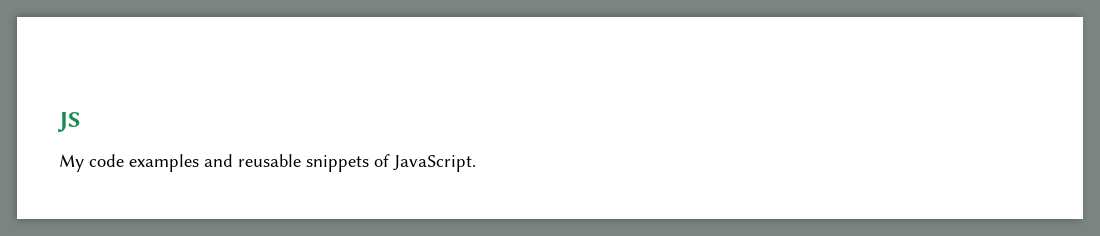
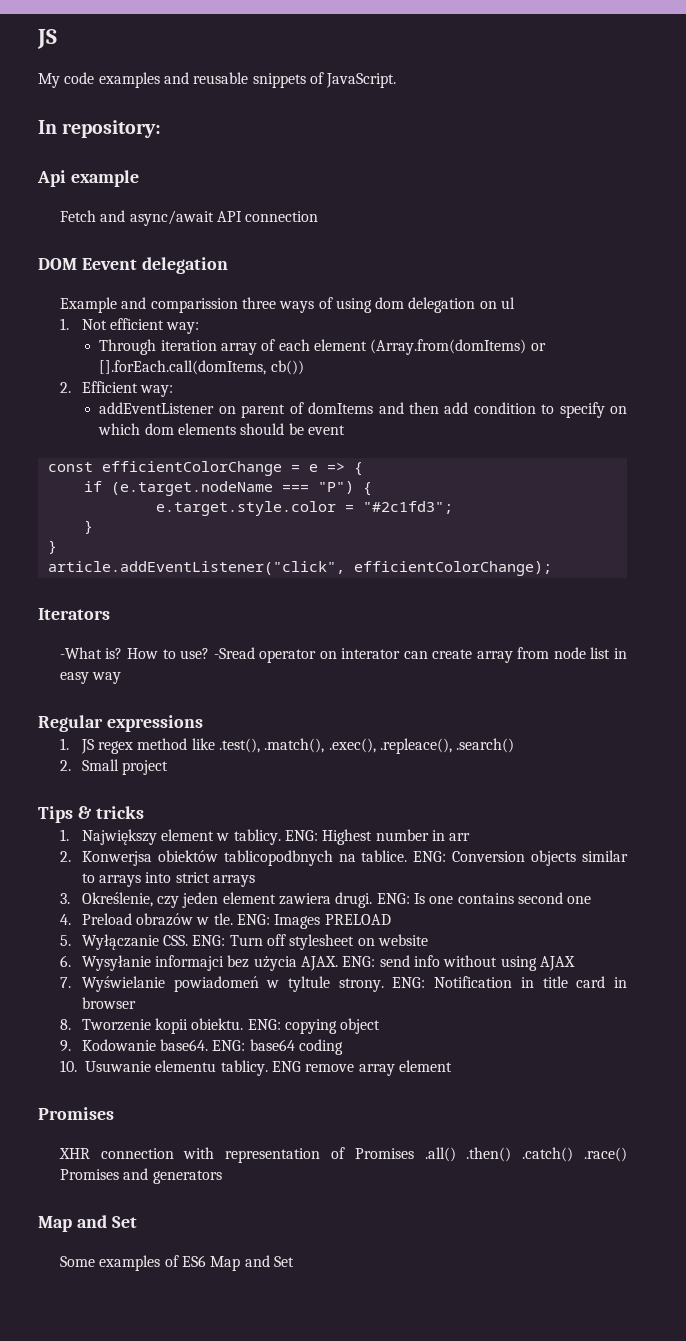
+ In repository:
+ Api example
+ Fetch and async/await API connection
+ DOM Eevent delegation
+ Example and comparission three ways of using dom delegation on ul
+ 1. Not efficient way:
+ Through iteration array of each element (Array.from(domItems) or [].forEach.call(domItems, cb())
+ 2. Efficient way:
+ addEventListener on parent of domItems and then add condition to specify on which dom elements should be event
+ const efficientColorChange = e => {
+ if (e.target.nodeName === "P") {
+ e.target.style.color = "#2c1fd3";
+ }
+ }
+ article.addEventListener("click", efficientColorChange);
+ Iterators
+ -What is? How to use? -Sread operator on interator can create array from node list in easy way
+ Regular expressions
+ 1. JS regex method like .test(), .match(), .exec(), .repleace(), .search()
+ 2. Small project
+ Tips & tricks
+ 1. Największy element w tablicy. ENG: Highest number in arr
+ 2. Konwerjsa obiektów tablicopodbnych na tablice. ENG: Conversion objects similar to arrays into strict arrays
+ 3. Określenie, czy jeden element zawiera drugi. ENG: Is one contains second one
+ 4. Preload obrazów w tle. ENG: Images PRELOAD
+ 5. Wyłączanie CSS. ENG: Turn off stylesheet on website
+ 6. Wysyłanie informajci bez użycia AJAX. ENG: send info without using AJAX
+ 7. Wyświelanie powiadomeń w tyltule strony. ENG: Notification in title card in browser
+ 8. Tworzenie kopii obiektu. ENG: copying object
+ 9. Kodowanie base64. ENG: base64 coding
+ 10. Usuwanie elementu tablicy. ENG remove array element
+ Promises
+ XHR connection with representation of Promises .all() .then() .catch() .race() Promises and generators
+ Map and Set
+ Some examples of ES6 Map and Set

